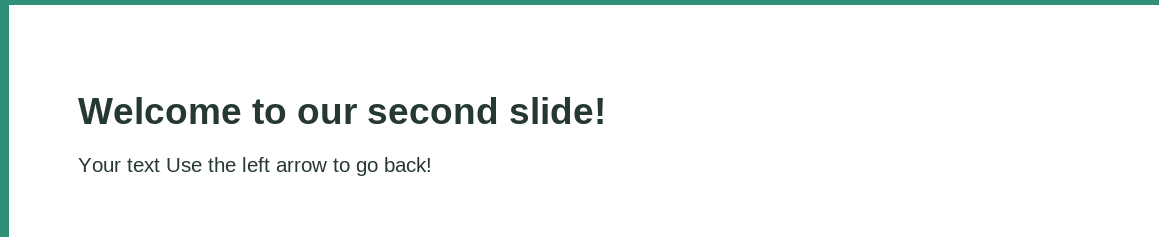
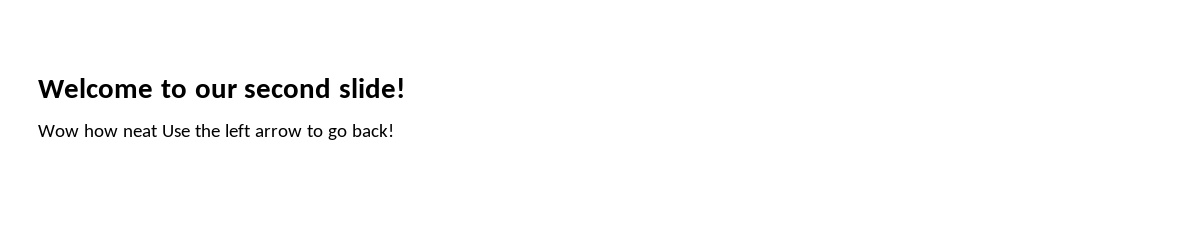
- Your text Use the left arrow to go back!
+ Wow how neat Use the left arrow to go back!

